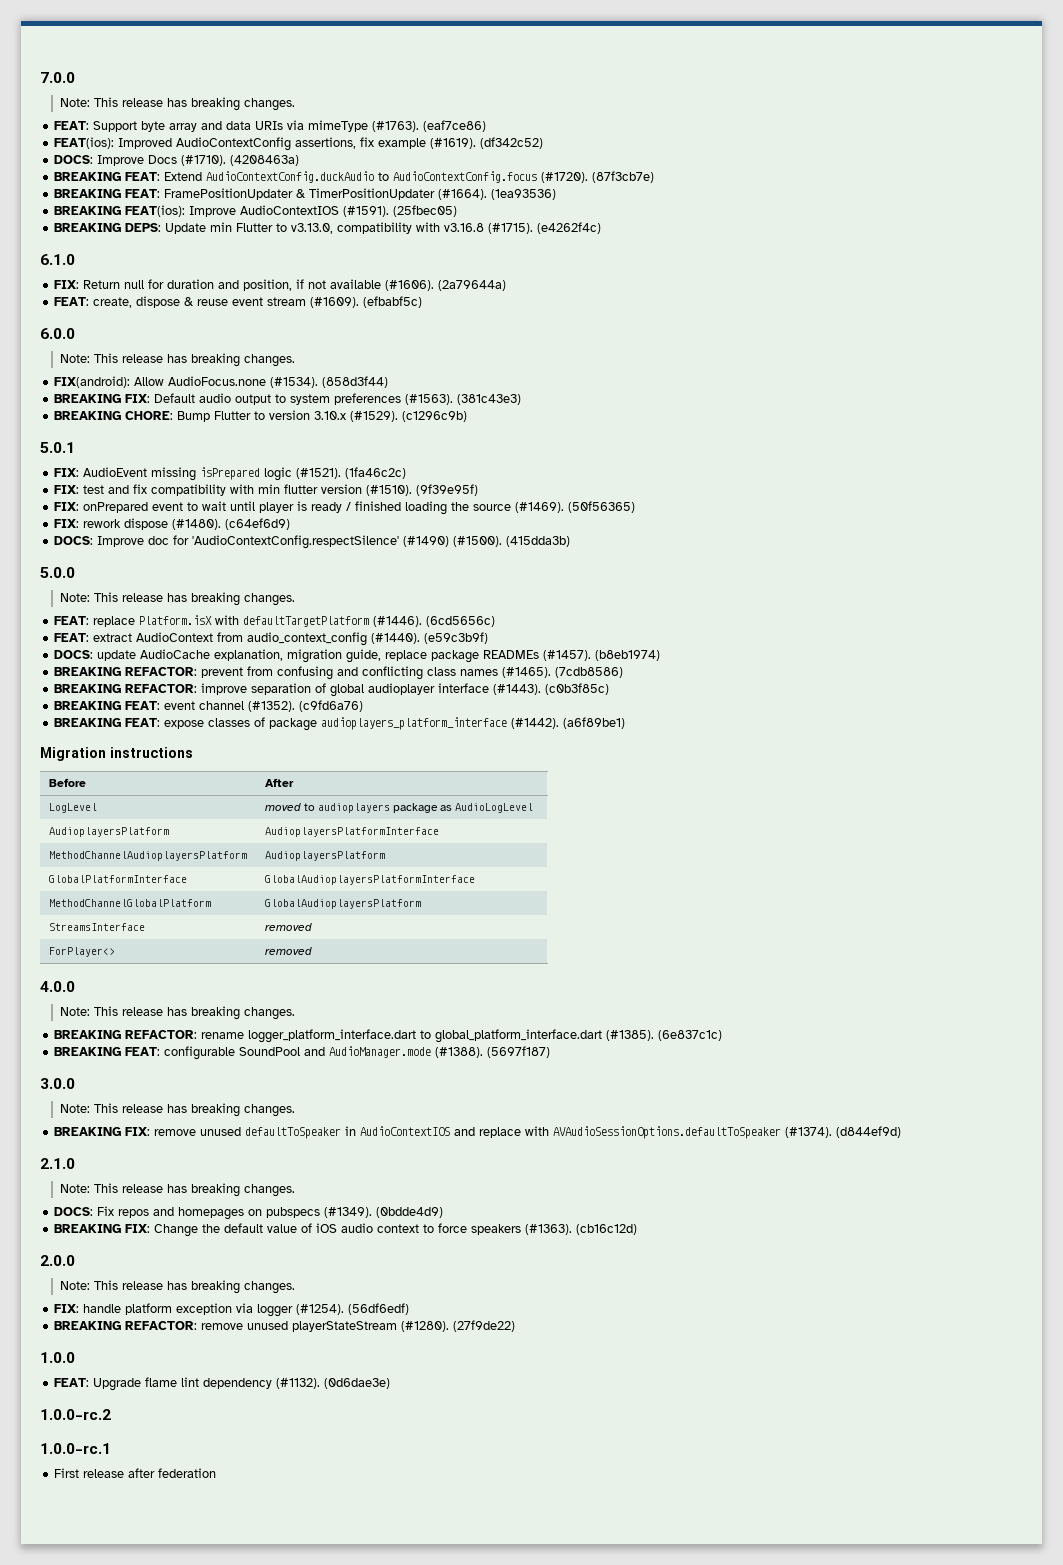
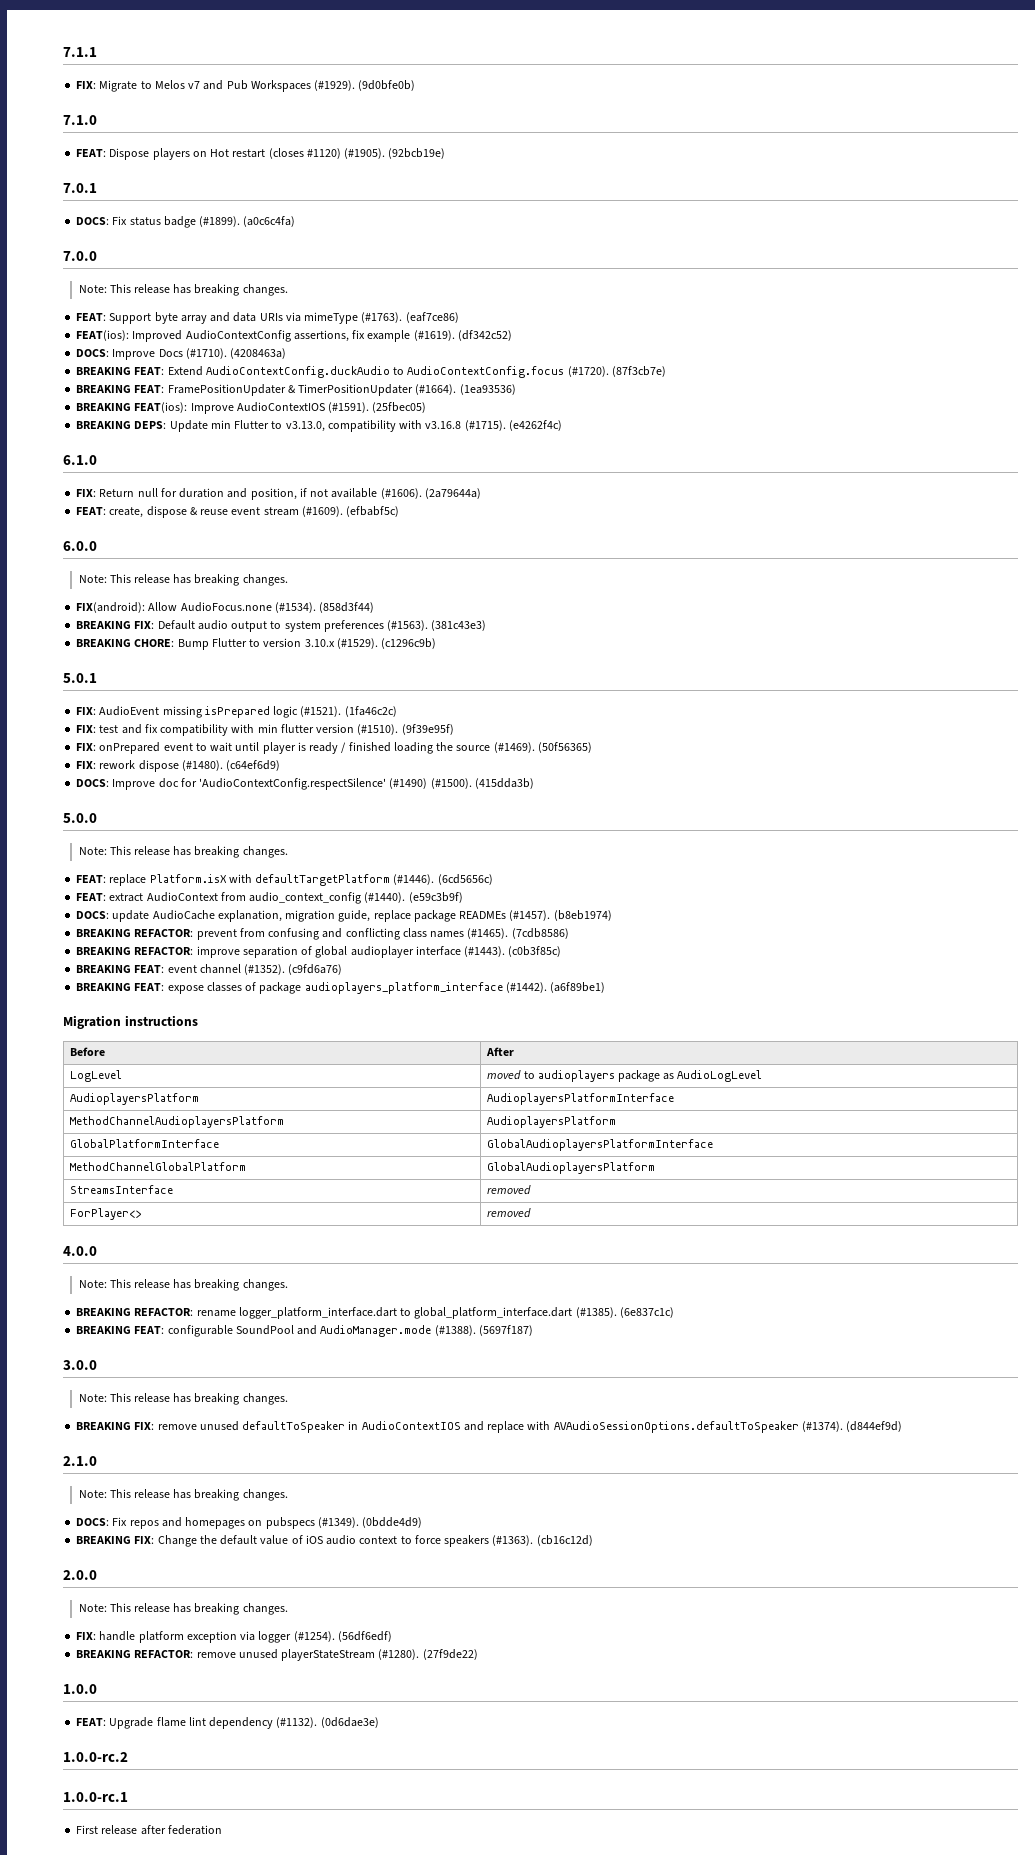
+ 7.1.1
+ FIX: Migrate to Melos v7 and Pub Workspaces (#1929). (9d0bfe0b)
+ 7.1.0
+ FEAT: Dispose players on Hot restart (closes #1120) (#1905). (92bcb19e)
+ 7.0.1
+ DOCS: Fix status badge (#1899). (a0c6c4fa)

